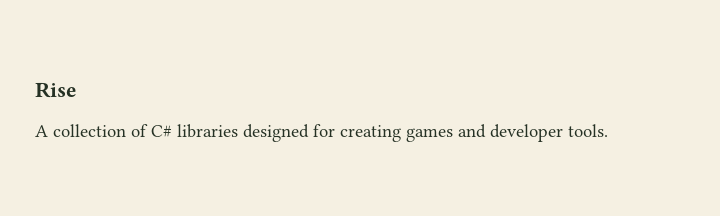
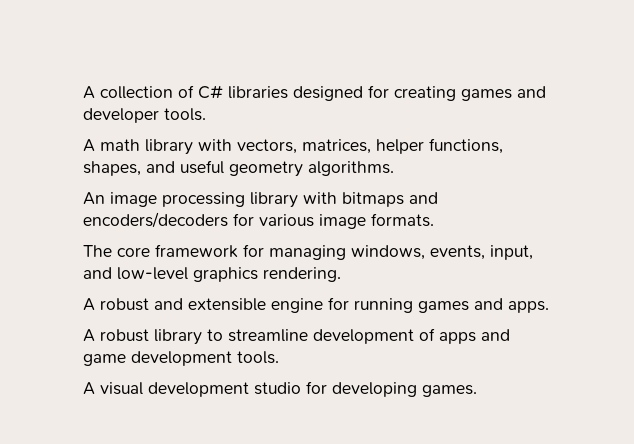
- Rise
+ A math library with vectors, matrices, helper functions, shapes, and useful geometry algorithms.
+ An image processing library with bitmaps and encoders/decoders for various image formats.
+ The core framework for managing windows, events, input, and low-level graphics rendering.
+ A robust and extensible engine for running games and apps.
+ A robust library to streamline development of apps and game development tools.
+ A visual development studio for developing games.

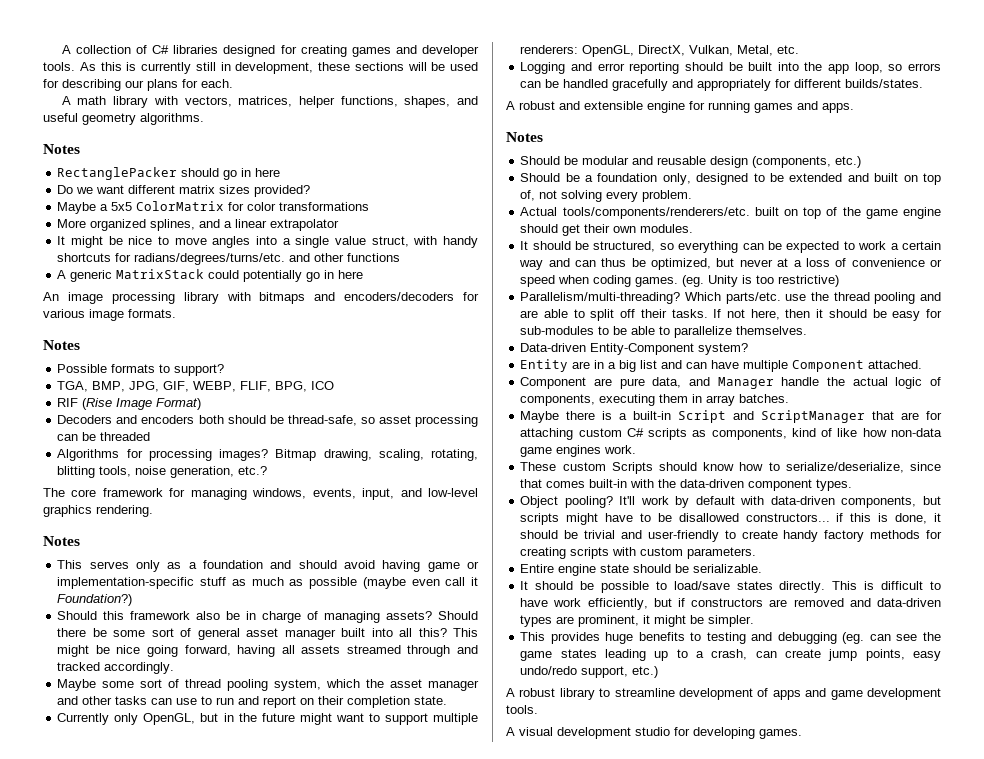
+ As this is currently still in development, these sections will be used for describing our plans for each.
  A math library with vectors, matrices, helper functions, shapes, and useful geometry algorithms.
+ Notes
+ RectanglePacker should go in here
+ Do we want different matrix sizes provided?
+ Maybe a 5x5 ColorMatrix for color transformations
+ More organized splines, and a linear extrapolator
+ It might be nice to move angles into a single value struct, with handy shortcuts for radians/degrees/turns/etc. and other functions
+ A generic MatrixStack could potentially go in here
  An image processing library with bitmaps and encoders/decoders for various image formats.
+ Notes
+ Possible formats to support?
+ TGA, BMP, JPG, GIF, WEBP, FLIF, BPG, ICO
+ RIF (Rise Image Format)
+ Decoders and encoders both should be thread-safe, so asset processing can be threaded
+ Algorithms for processing images? Bitmap drawing, scaling, rotating, blitting tools, noise generation, etc.?
  The core framework for managing windows, events, input, and low-level graphics rendering.
+ Notes
+ This serves only as a foundation and should avoid having game or implementation-specific stuff as much as possible (maybe even call it Foundation?)
+ Should this framework also be in charge of managing assets? Should there be some sort of general asset manager built into all this? This might be nice going forward, having all assets streamed through and tracked accordingly.
+ Maybe some sort of thread pooling system, which the asset manager and other tasks can use to run and report on their completion state.
+ Currently only OpenGL, but in the future might want to support multiple renderers: OpenGL, DirectX, Vulkan, Metal, etc.
+ Logging and error reporting should be built into the app loop, so errors can be handled gracefully and appropriately for different builds/states.
  A robust and extensible engine for running games and apps.
+ Notes
+ Should be modular and reusable design (components, etc.)
+ Should be a foundation only, designed to be extended and built on top of, not solving every problem.
+ Actual tools/components/renderers/etc. built on top of the game engine should get their own modules.
+ It should be structured, so everything can be expected to work a certain way and can thus be optimized, but never at a loss of convenience or speed when coding games. (eg. Unity is too restrictive)
+ Parallelism/multi-threading? Which parts/etc. use the thread pooling and are able to split off their tasks. If not here, then it should be easy for sub-modules to be able to parallelize themselves.
+ Data-driven Entity-Component system?
+ Entity are in a big list and can have multiple Component attached.
+ Component are pure data, and Manager handle the actual logic of components, executing them in array batches.
+ Maybe there is a built-in Script and ScriptManager that are for attaching custom C# scripts as components, kind of like how non-data game engines work.
+ These custom Scripts should know how to serialize/deserialize, since that comes built-in with the data-driven component types.
+ Object pooling? It'll work by default with data-driven components, but scripts might have to be disallowed constructors... if this is done, it should be trivial and user-friendly to create handy factory methods for creating scripts with custom parameters.
+ Entire engine state should be serializable.
+ It should be possible to load/save states directly. This is difficult to have work efficiently, but if constructors are removed and data-driven types are prominent, it might be simpler.
+ This provides huge benefits to testing and debugging (eg. can see the game states leading up to a crash, can create jump points, easy undo/redo support, etc.)

